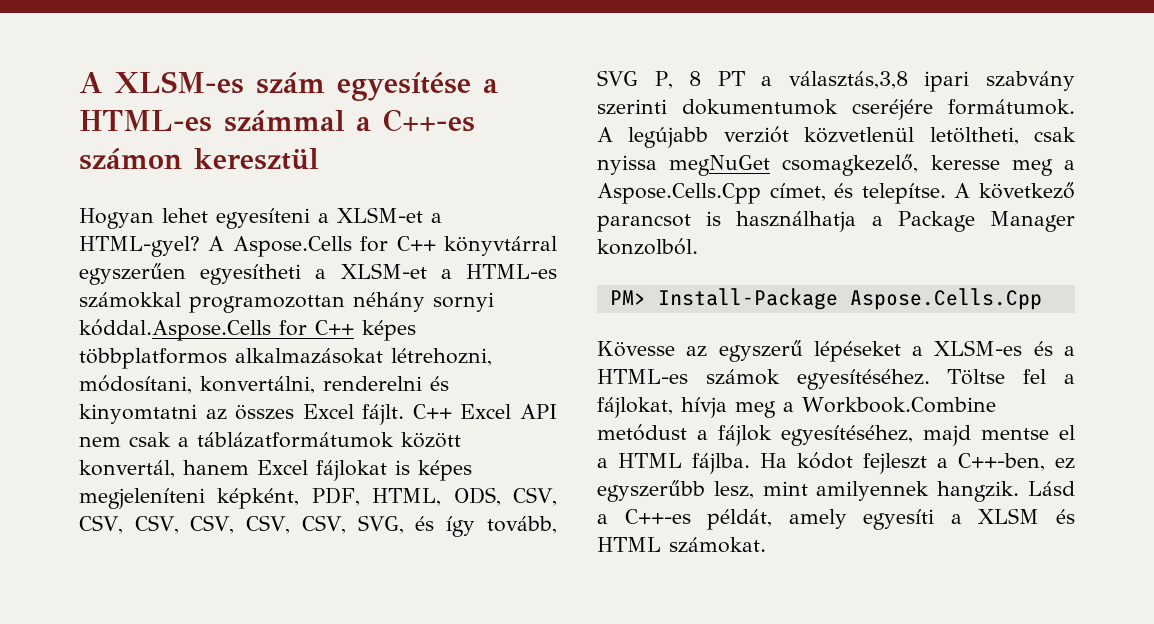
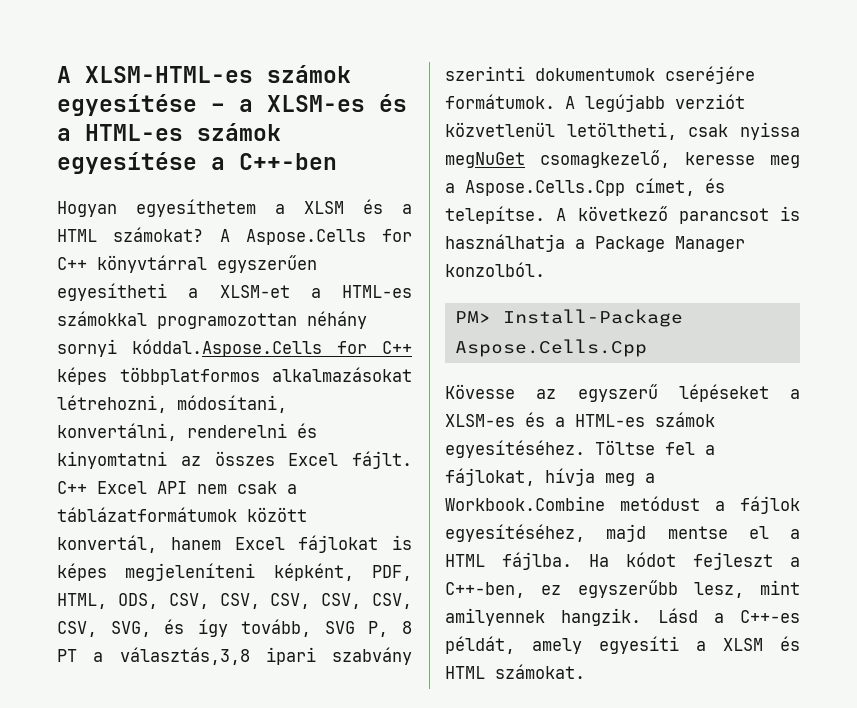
- A XLSM-es szám egyesítése a HTML-es számmal a C++-es számon keresztül
- Hogyan lehet egyesíteni a XLSM-et a HTML-gyel?
+ A XLSM-HTML-es számok egyesítése – a XLSM-es és a HTML-es számok egyesítése a C++-ben
+ Hogyan egyesíthetem a XLSM és a HTML számokat?

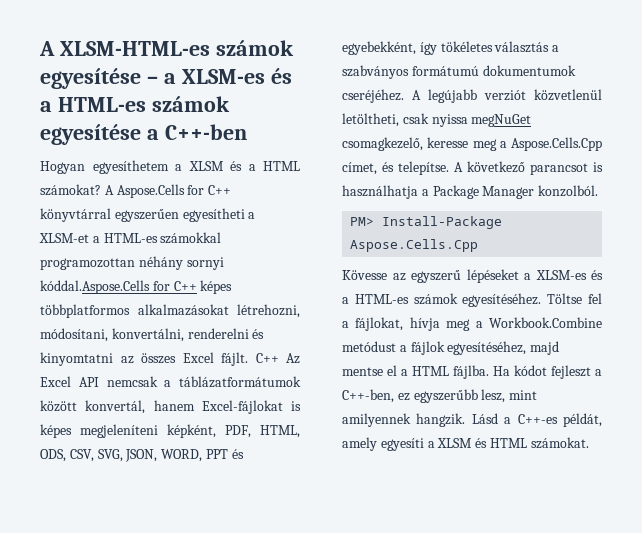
- C++ Excel API nem csak a táblázatformátumok között konvertál, hanem Excel fájlokat is képes megjeleníteni képként, PDF, HTML, ODS, CSV, CSV, CSV, CSV, CSV, CSV, SVG, és így tovább, SVG P, 8 PT a választás,3,8 ipari szabvány szerinti dokumentumok cseréjére formátumok.
+ C++ Az Excel API nemcsak a táblázatformátumok között konvertál, hanem Excel-fájlokat is képes megjeleníteni képként, PDF, HTML, ODS, CSV, SVG, JSON, WORD, PPT és egyebekként, így tökéletes választás a szabványos formátumú dokumentumok cseréjéhez.

